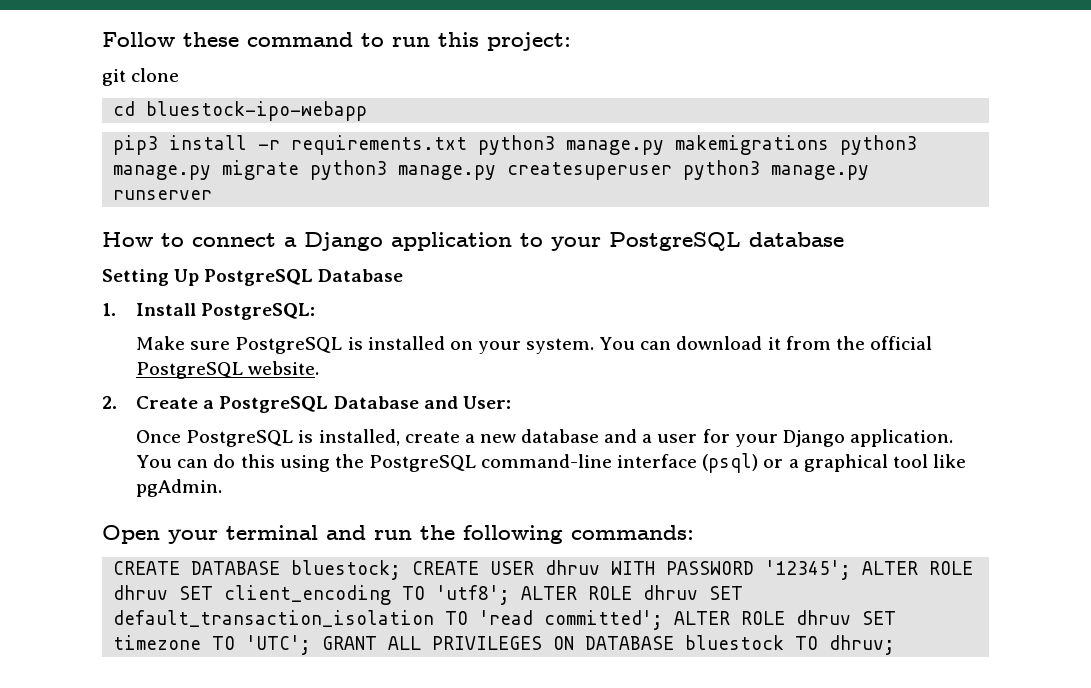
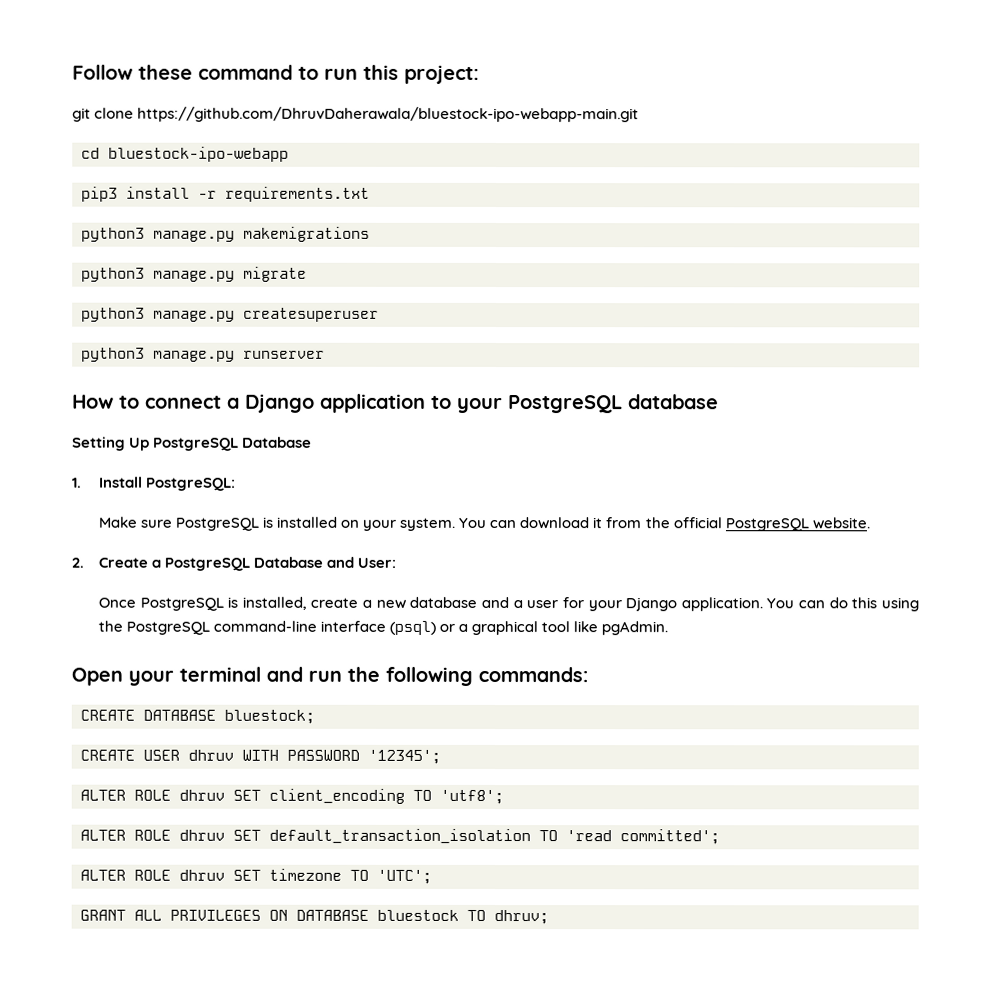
- git clone
+ git clone https://github.com/DhruvDaherawala/bluestock-ipo-webapp-main.git
- pip3 install -r requirements.txt python3 manage.py makemigrations python3 manage.py migrate python3 manage.py createsuperuser python3 manage.py runserver
+ pip3 install -r requirements.txt
+ python3 manage.py makemigrations
+ python3 manage.py migrate
+ python3 manage.py createsuperuser
+ python3 manage.py runserver
- CREATE DATABASE bluestock; CREATE USER dhruv WITH PASSWORD '12345'; ALTER ROLE dhruv SET client_encoding TO 'utf8'; ALTER ROLE dhruv SET default_transaction_isolation TO 'read committed'; ALTER ROLE dhruv SET timezone TO 'UTC'; GRANT ALL PRIVILEGES ON DATABASE bluestock TO dhruv;
+ CREATE DATABASE bluestock;
+ CREATE USER dhruv WITH PASSWORD '12345';
+ ALTER ROLE dhruv SET client_encoding TO 'utf8';
+ ALTER ROLE dhruv SET default_transaction_isolation TO 'read committed';
+ ALTER ROLE dhruv SET timezone TO 'UTC';
+ GRANT ALL PRIVILEGES ON DATABASE bluestock TO dhruv;

